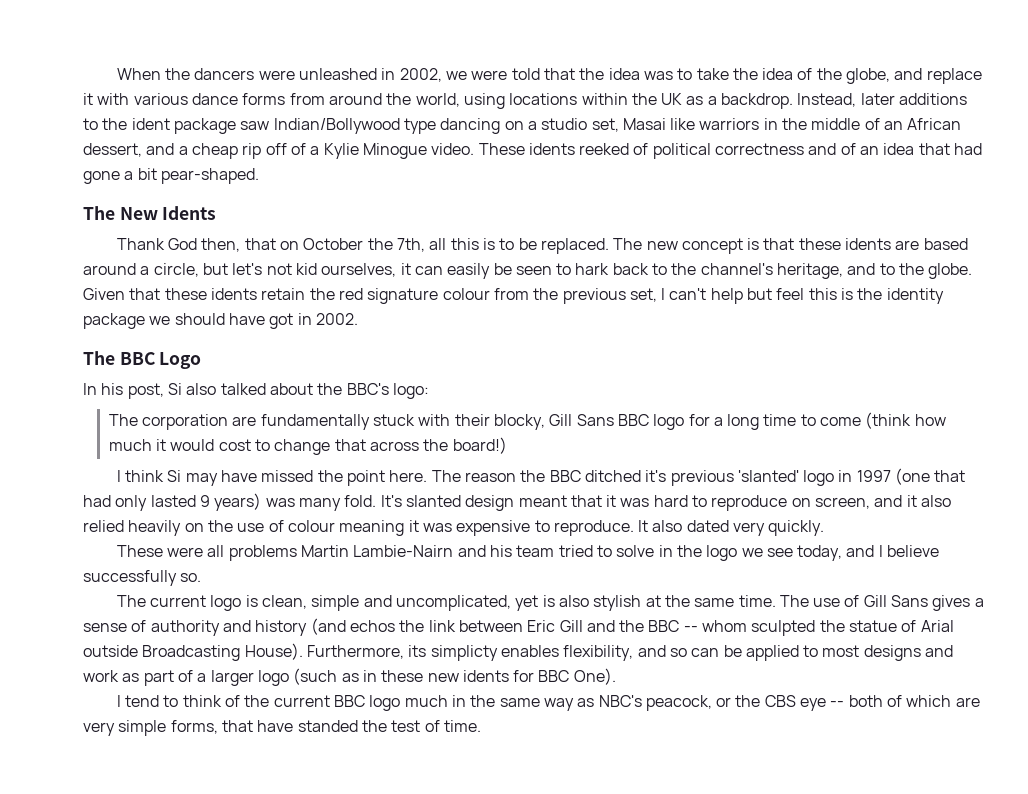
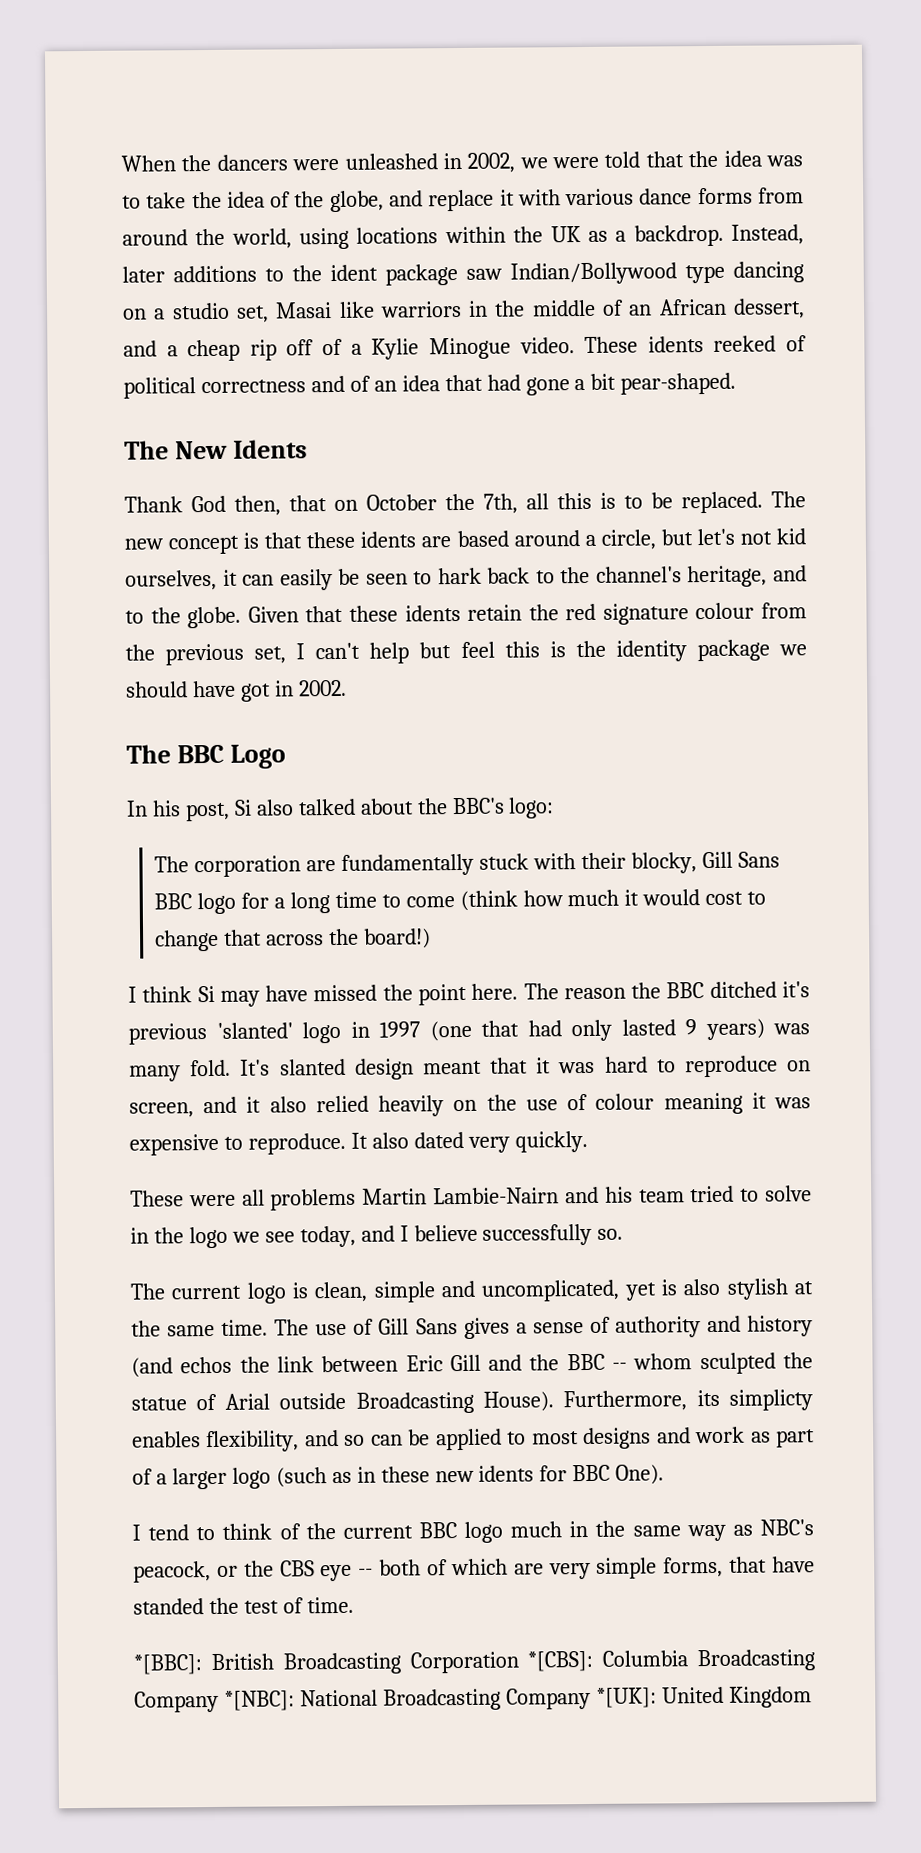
+ *[BBC]: British Broadcasting Corporation *[CBS]: Columbia Broadcasting Company *[NBC]: National Broadcasting Company *[UK]: United Kingdom

